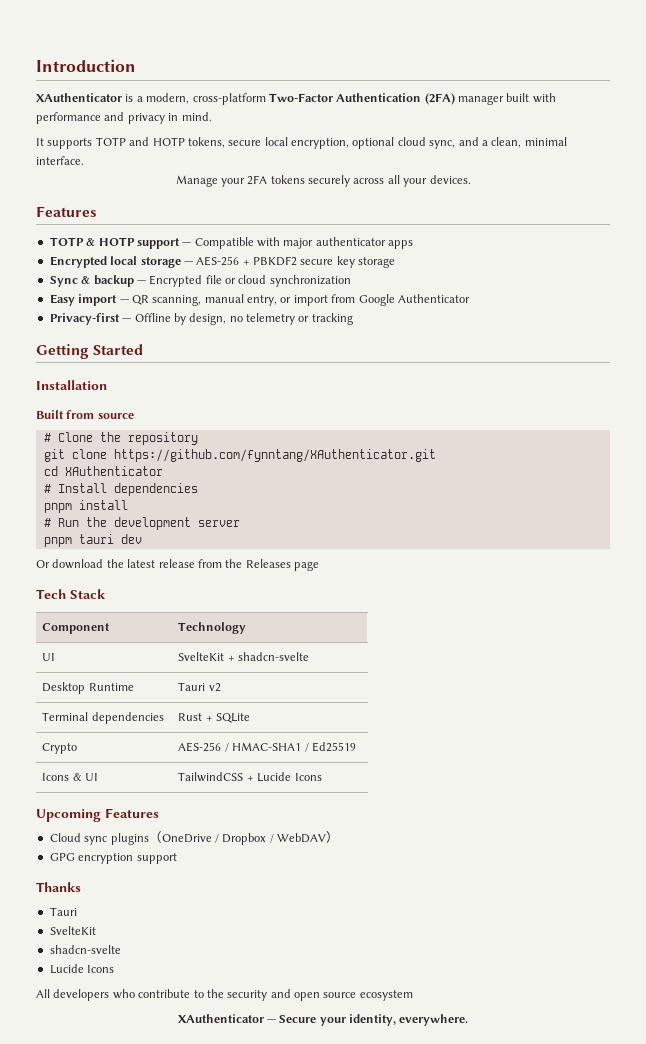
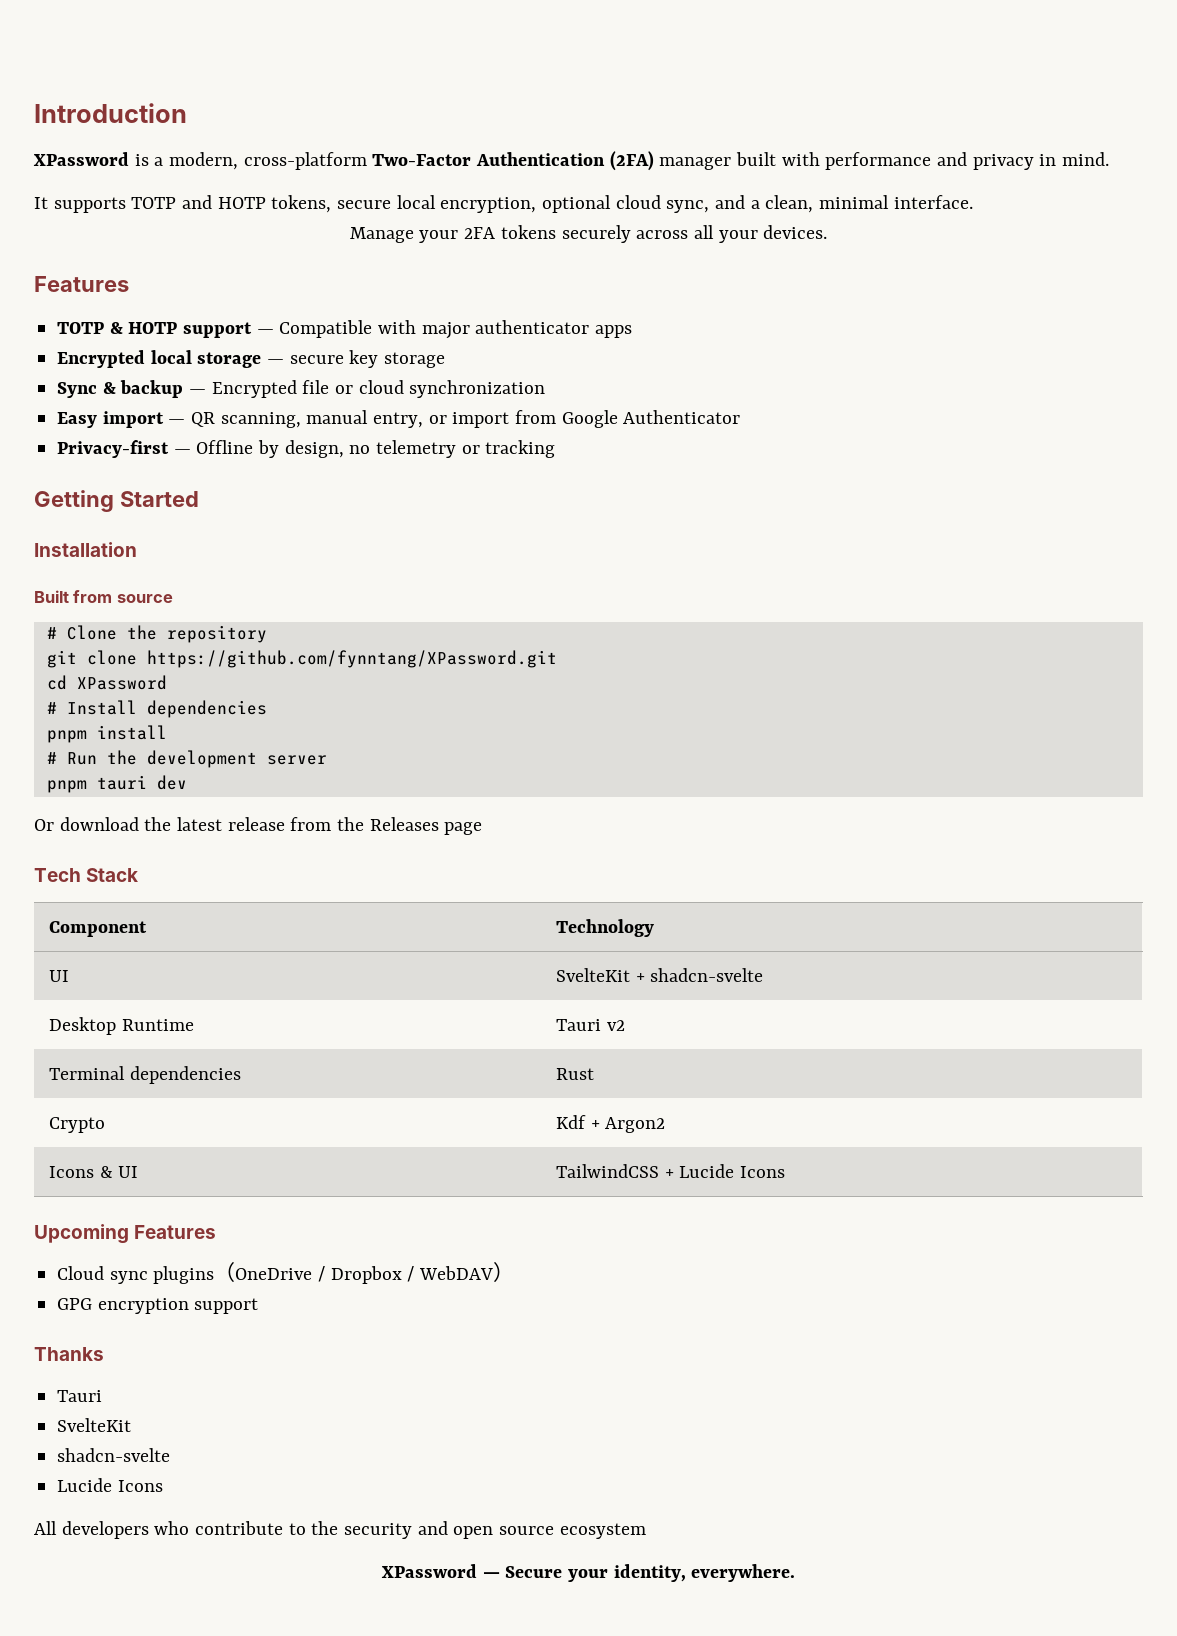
- XAuthenticator is a modern, cross-platform Two-Factor Authentication (2FA) manager built with performance and privacy in mind.
+ XPassword is a modern, cross-platform Two-Factor Authentication (2FA) manager built with performance and privacy in mind.
- Encrypted local storage — AES-256 + PBKDF2 secure key storage
+ Encrypted local storage — secure key storage
- git clone https://github.com/fynntang/XAuthenticator.git
+ git clone https://github.com/fynntang/XPassword.git
- cd XAuthenticator
+ cd XPassword
- Terminal dependencies | Rust + SQLite
+ Terminal dependencies | Rust
- Crypto | AES-256 / HMAC-SHA1 / Ed25519
+ Crypto | Kdf + Argon2
- XAuthenticator — Secure your identity, everywhere.
+ XPassword — Secure your identity, everywhere.

